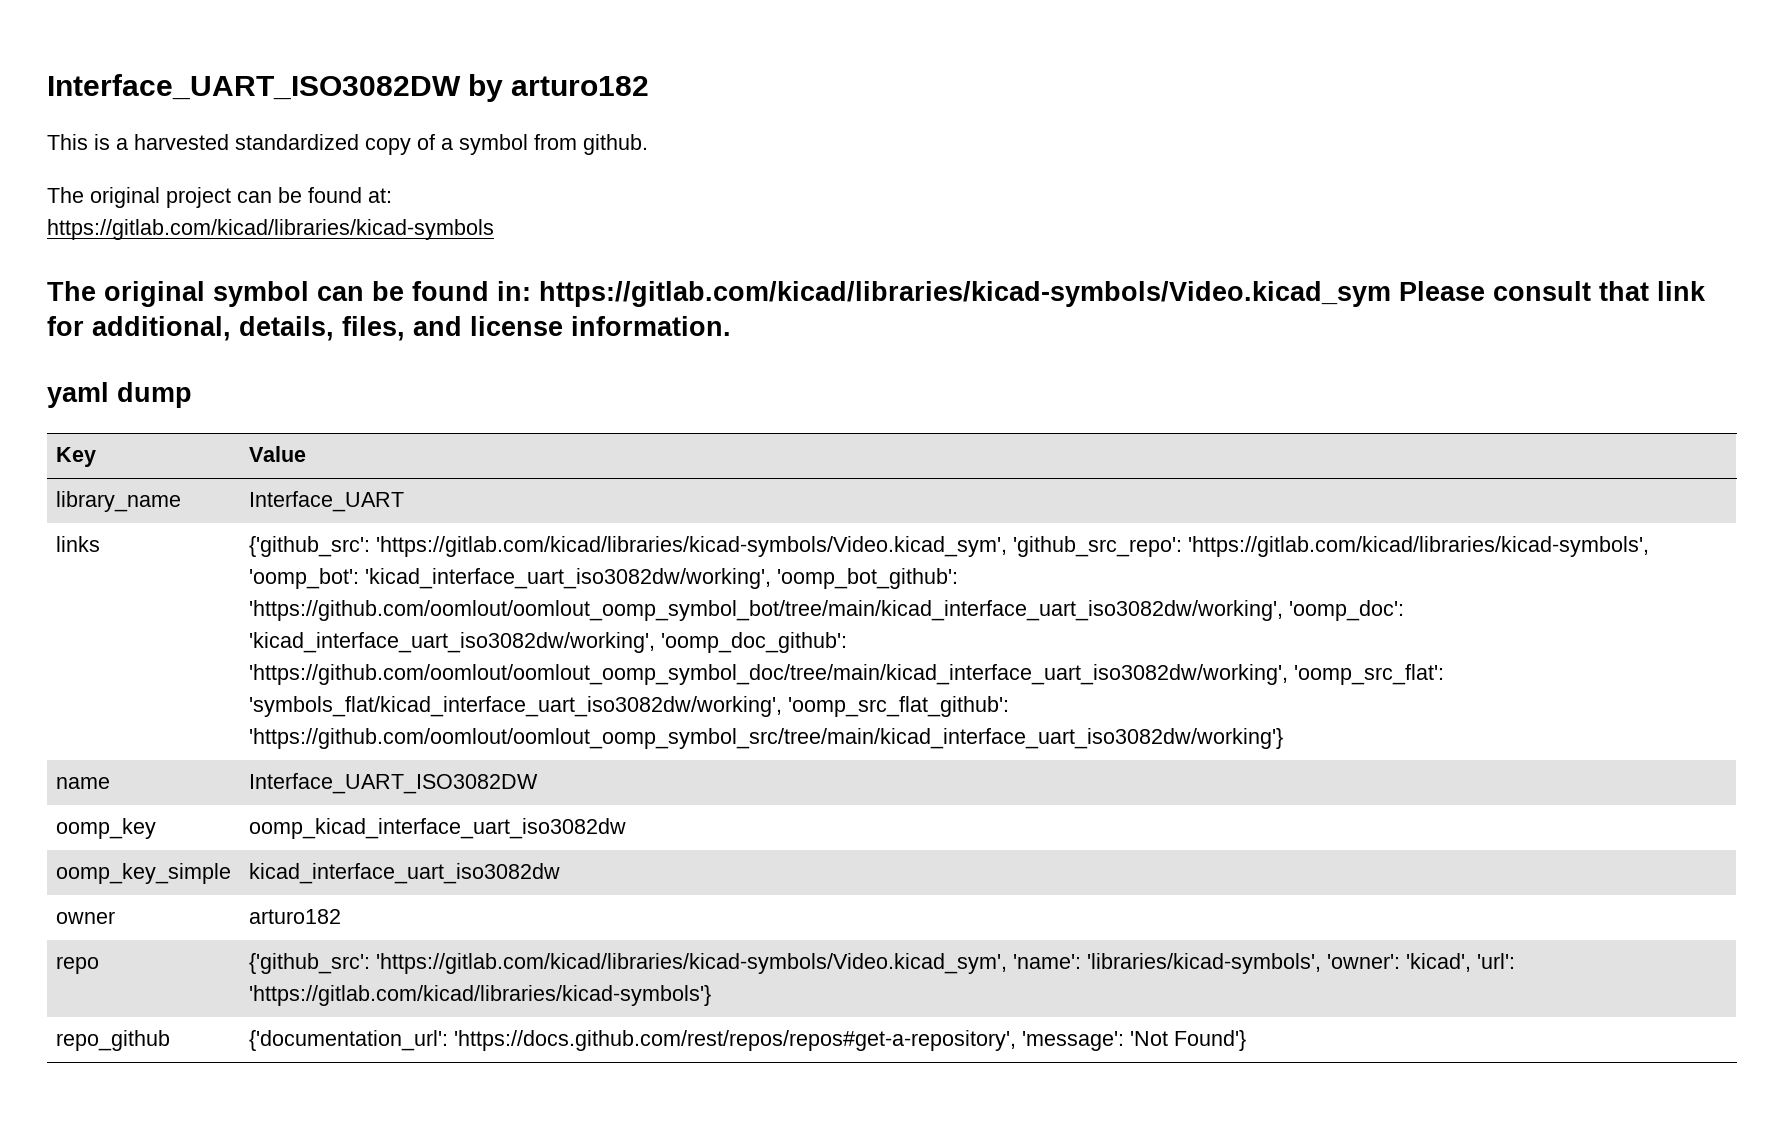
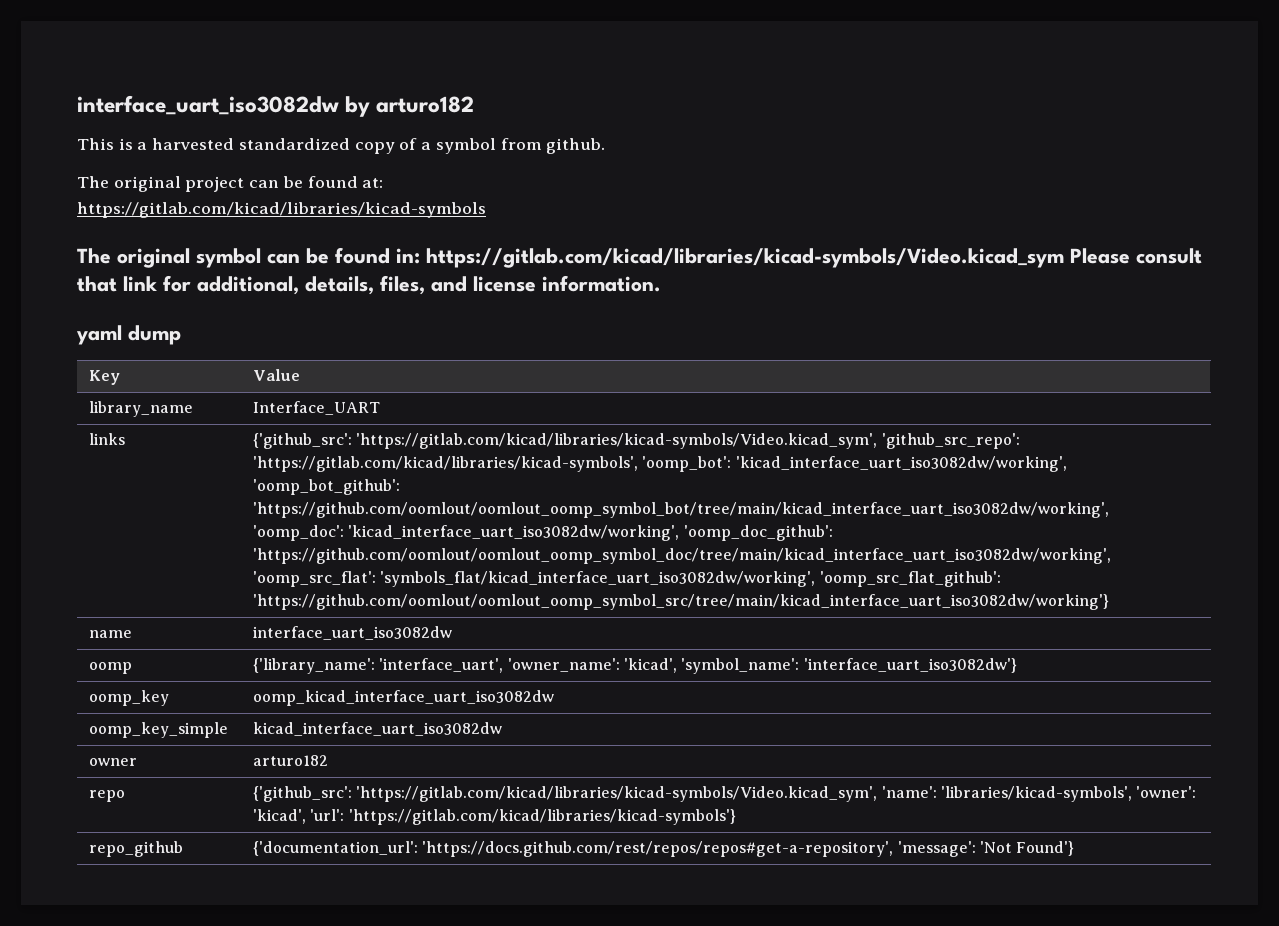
- Interface_UART_ISO3082DW by arturo182
+ interface_uart_iso3082dw by arturo182
- name | Interface_UART_ISO3082DW
+ name | interface_uart_iso3082dw
+ oomp | {'library_name': 'interface_uart', 'owner_name': 'kicad', 'symbol_name': 'interface_uart_iso3082dw'}

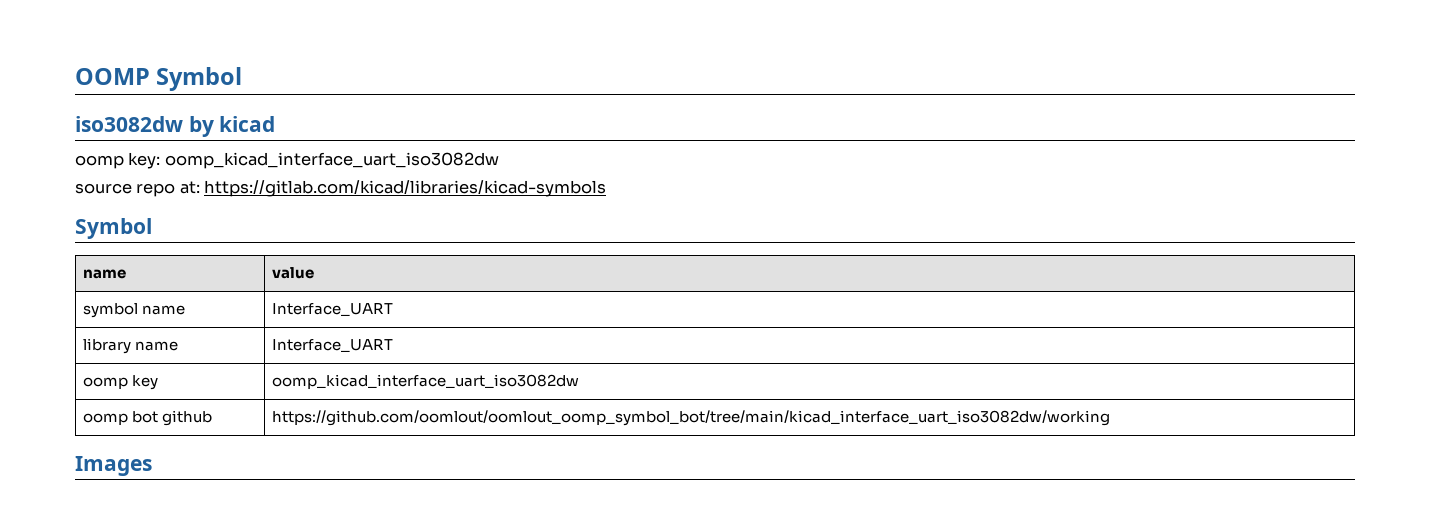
- interface_uart_iso3082dw by arturo182
- This is a harvested standardized copy of a symbol from github.
- The original project can be found at:
- https://gitlab.com/kicad/libraries/kicad-symbols
- The original symbol can be found in: https://gitlab.com/kicad/libraries/kicad-symbols/Video.kicad_sym Please consult that link for additional, details, files, and license information.
- yaml dump
- Key | Value
- library_name | Interface_UART
- links | {'github_src': 'https://gitlab.com/kicad/libraries/kicad-symbols/Video.kicad_sym', 'github_src_repo': 'https://gitlab.com/kicad/libraries/kicad-symbols', 'oomp_bot': 'kicad_interface_uart_iso3082dw/working', 'oomp_bot_github': 'https://github.com/oomlout/oomlout_oomp_symbol_bot/tree/main/kicad_interface_uart_iso3082dw/working', 'oomp_doc': 'kicad_interface_uart_iso3082dw/working', 'oomp_doc_github': 'https://github.com/oomlout/oomlout_oomp_symbol_doc/tree/main/kicad_interface_uart_iso3082dw/working', 'oomp_src_flat': 'symbols_flat/kicad_interface_uart_iso3082dw/working', 'oomp_src_flat_github': 'https://github.com/oomlout/oomlout_oomp_symbol_src/tree/main/kicad_interface_uart_iso3082dw/working'}
- name | interface_uart_iso3082dw
- oomp | {'library_name': 'interface_uart', 'owner_name': 'kicad', 'symbol_name': 'interface_uart_iso3082dw'}
- oomp_key | oomp_kicad_interface_uart_iso3082dw
- oomp_key_simple | kicad_interface_uart_iso3082dw
- owner | arturo182
- repo | {'github_src': 'https://gitlab.com/kicad/libraries/kicad-symbols/Video.kicad_sym', 'name': 'libraries/kicad-symbols', 'owner': 'kicad', 'url': 'https://gitlab.com/kicad/libraries/kicad-symbols'}
- repo_github | {'documentation_url': 'https://docs.github.com/rest/repos/repos#get-a-repository', 'message': 'Not Found'}
+ OOMP Symbol
+ iso3082dw by kicad
+ oomp key: oomp_kicad_interface_uart_iso3082dw
+ source repo at: https://gitlab.com/kicad/libraries/kicad-symbols
+ Symbol
+ name | value
+ symbol name | Interface_UART
+ library name | Interface_UART
+ oomp key | oomp_kicad_interface_uart_iso3082dw
+ oomp bot github | https://github.com/oomlout/oomlout_oomp_symbol_bot/tree/main/kicad_interface_uart_iso3082dw/working
+ Images

